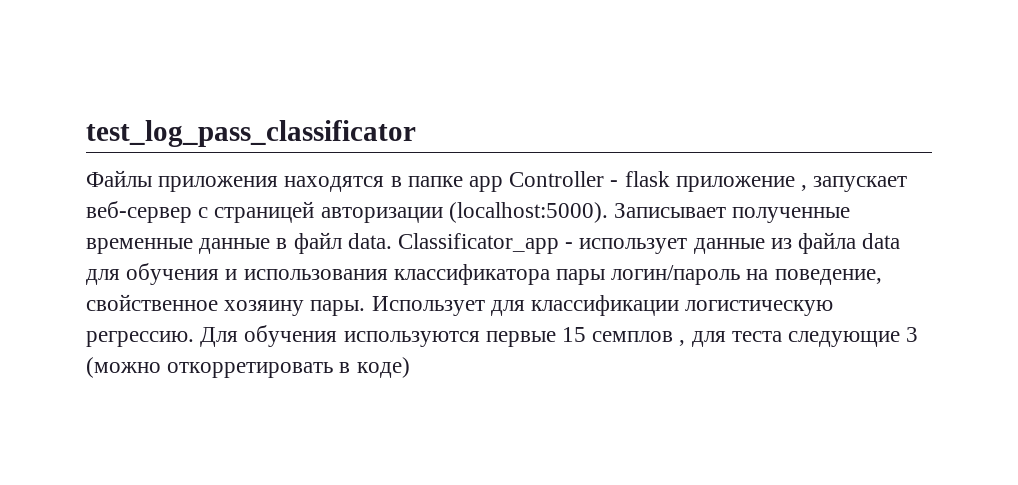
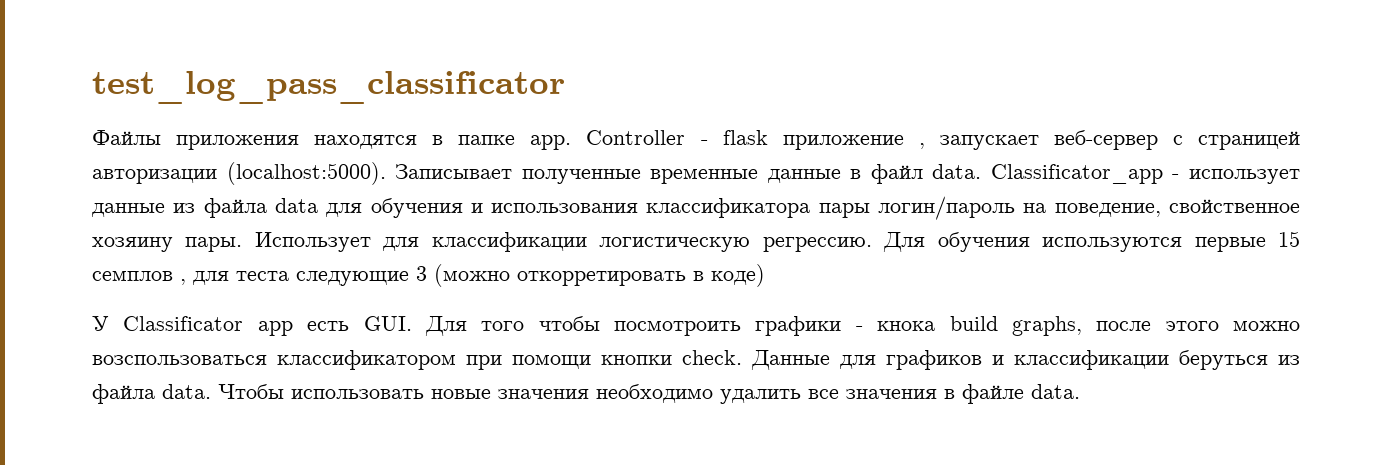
- Файлы приложения находятся в папке app Controller - flask приложение , запускает веб-сервер с страницей авторизации (localhost:5000).
+ Файлы приложения находятся в папке app. Controller - flask приложение , запускает веб-сервер с страницей авторизации (localhost:5000).
+ У Classificator app есть GUI. Для того чтобы посмотроить графики - кнока build graphs, после этого можно возспользоваться классификатором при помощи кнопки check. Данные для графиков и классификации беруться из файла data. Чтобы использовать новые значения необходимо удалить все значения в файле data.

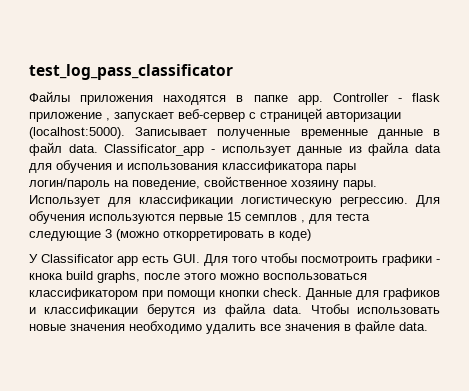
- У Classificator app есть GUI. Для того чтобы посмотроить графики - кнока build graphs, после этого можно возспользоваться классификатором при помощи кнопки check.
+ У Classificator app есть GUI. Для того чтобы посмотроить графики - кнока build graphs, после этого можно воспользоваться классификатором при помощи кнопки check.
- Данные для графиков и классификации беруться из файла data.
+ Данные для графиков и классификации берутся из файла data.

